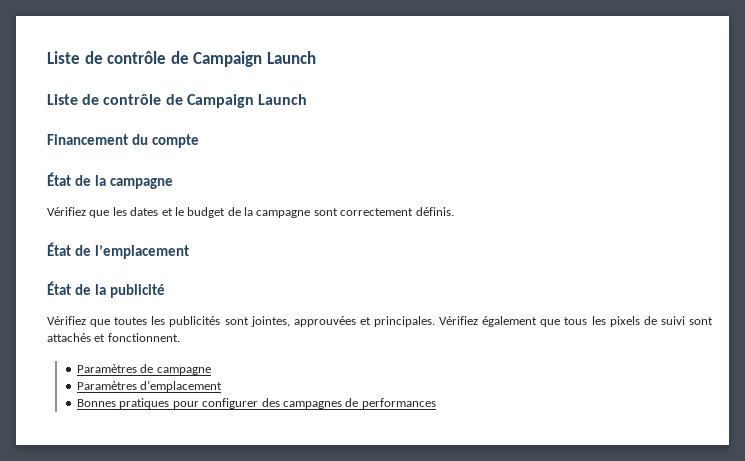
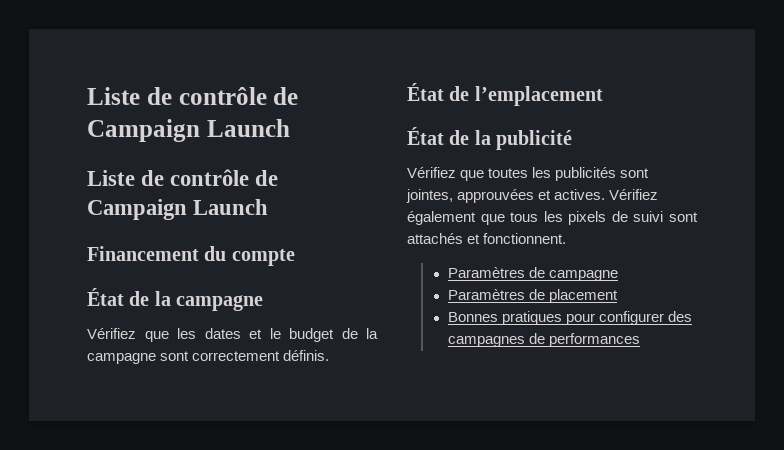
- Vérifiez que toutes les publicités sont jointes, approuvées et principales.
+ Vérifiez que toutes les publicités sont jointes, approuvées et actives.
- Paramètres d’emplacement
+ Paramètres de placement

